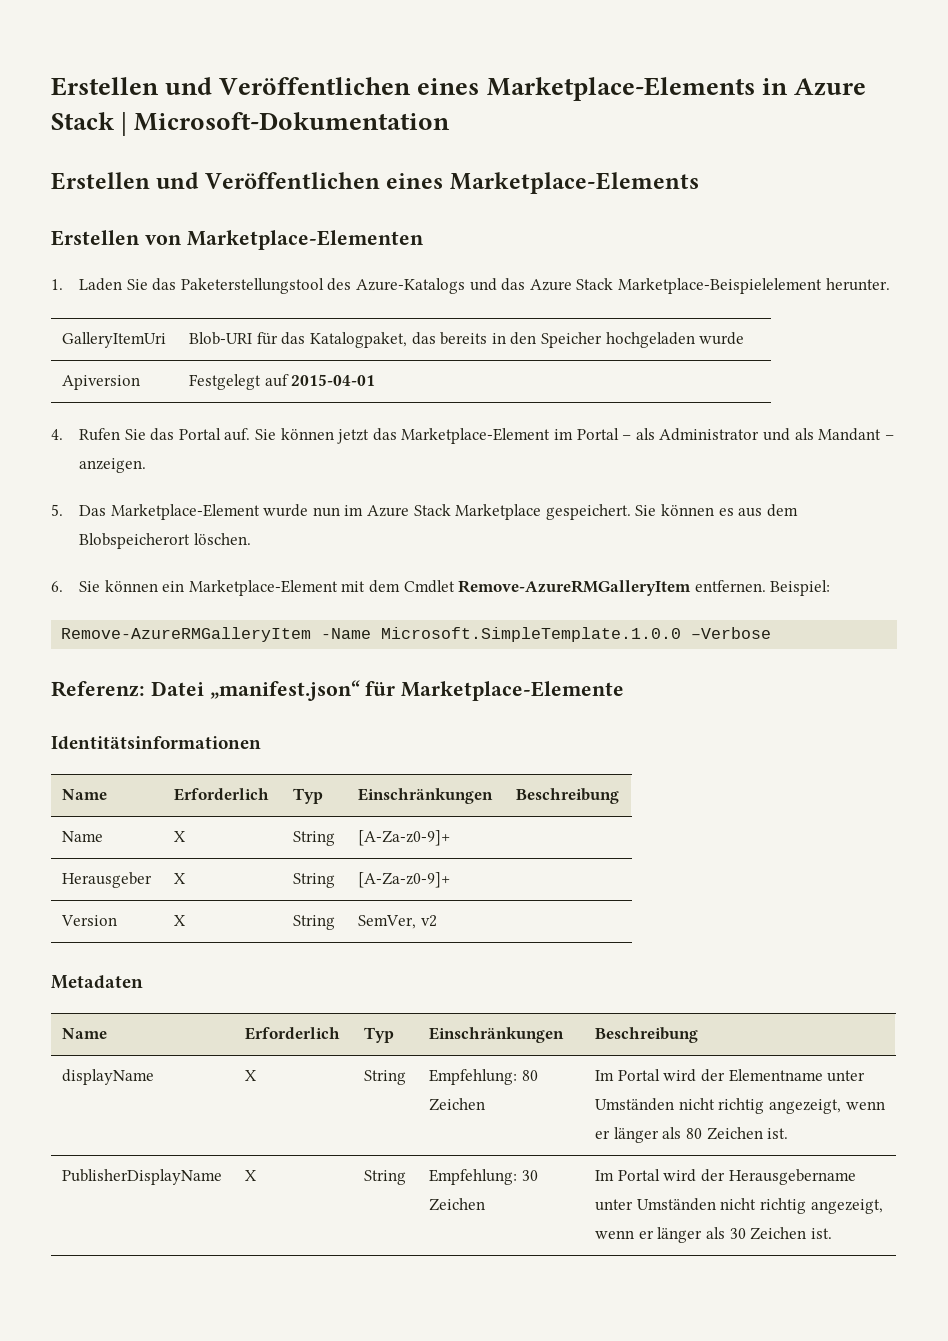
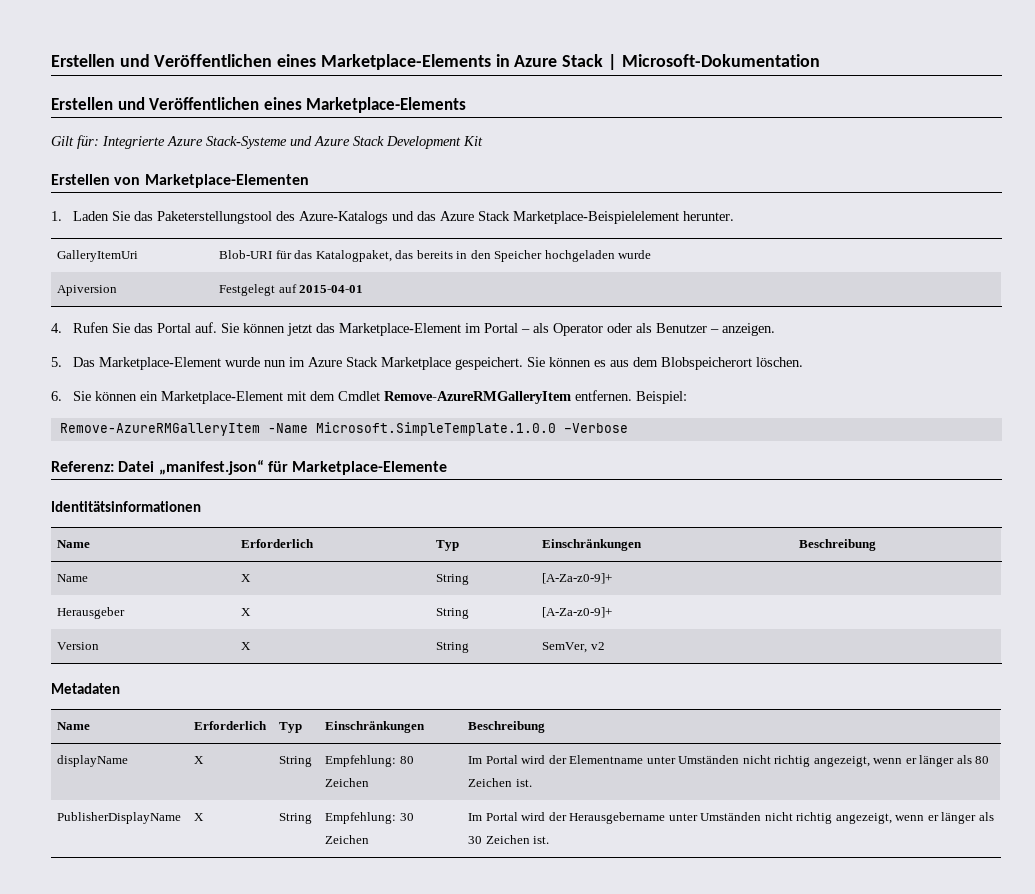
+ Gilt für: Integrierte Azure Stack-Systeme und Azure Stack Development Kit
- Sie können jetzt das Marketplace-Element im Portal – als Administrator und als Mandant – anzeigen.
+ Sie können jetzt das Marketplace-Element im Portal – als Operator oder als Benutzer – anzeigen.

